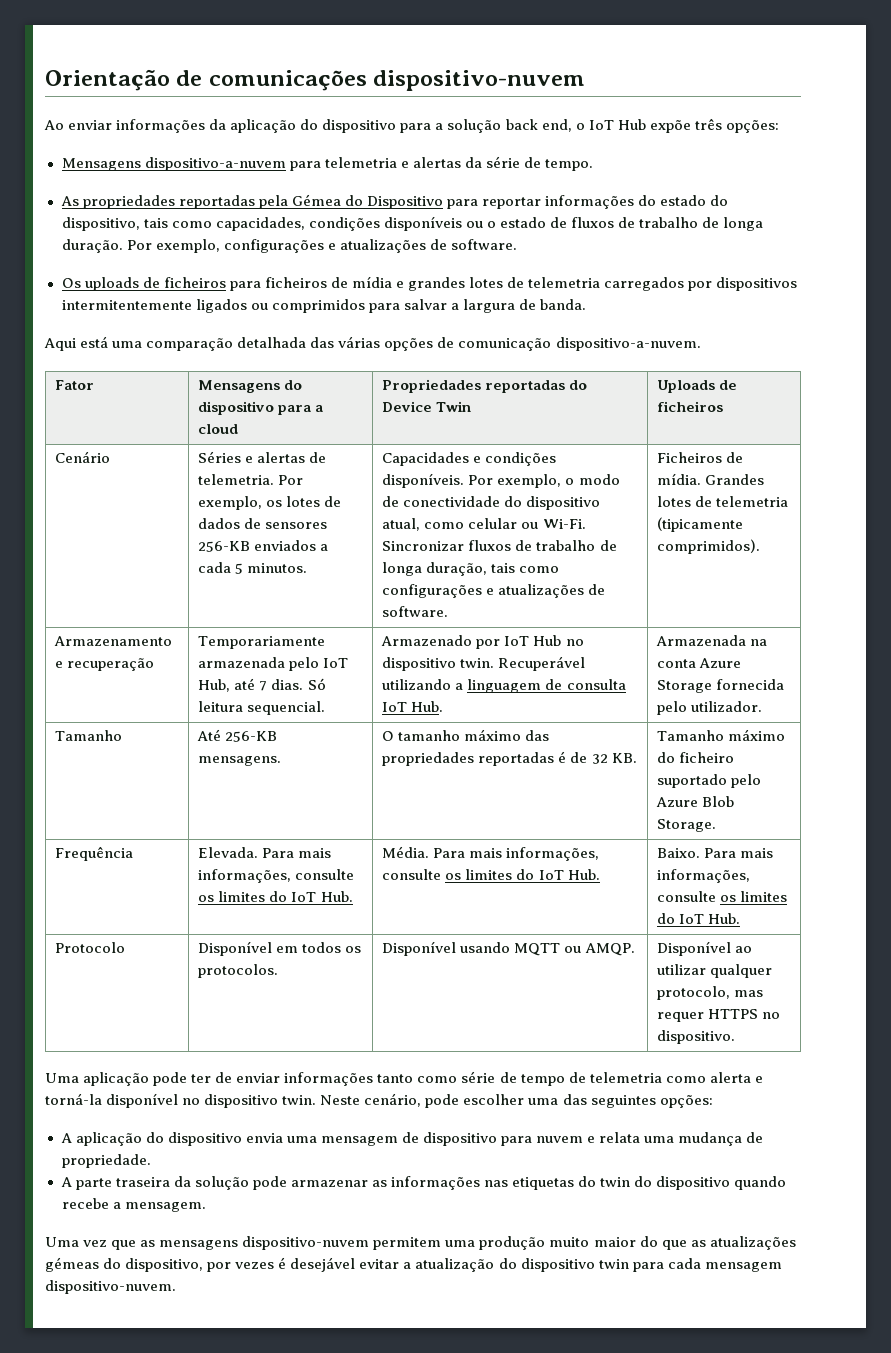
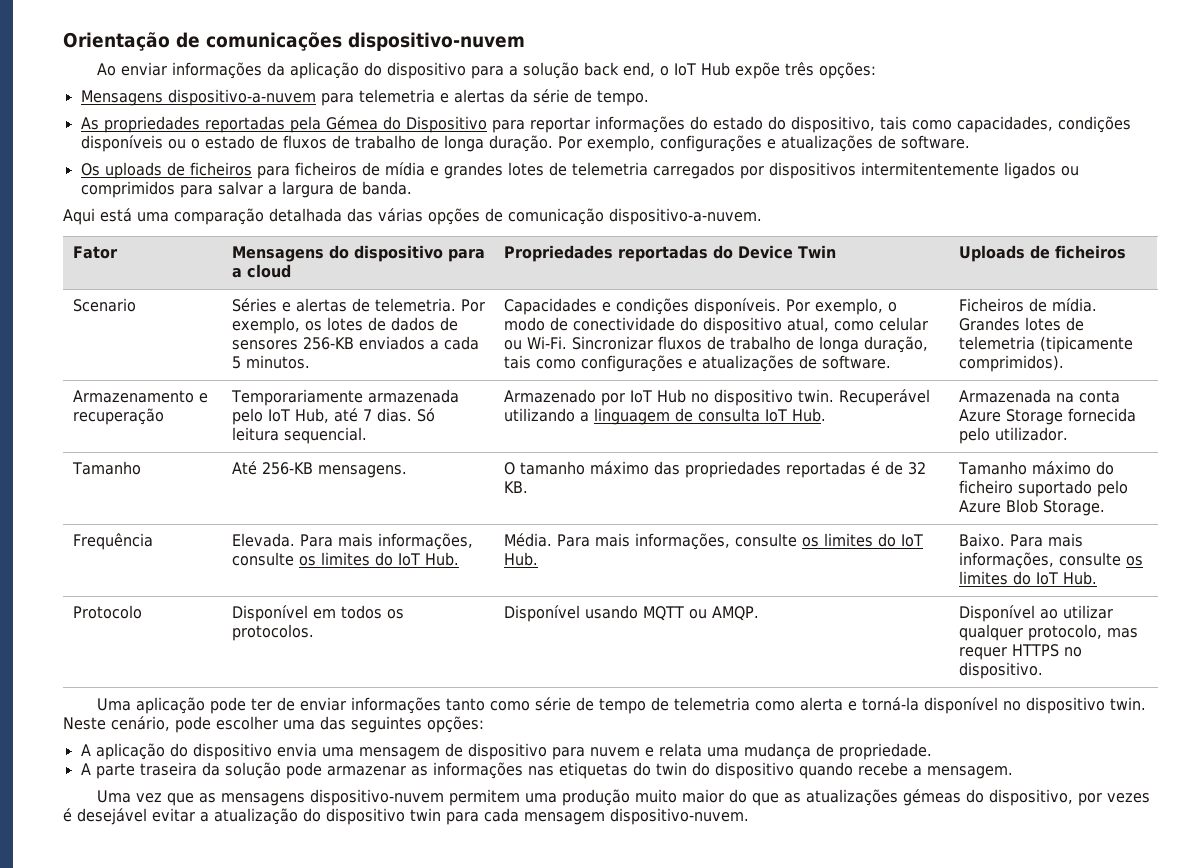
- Cenário
+ Scenario

